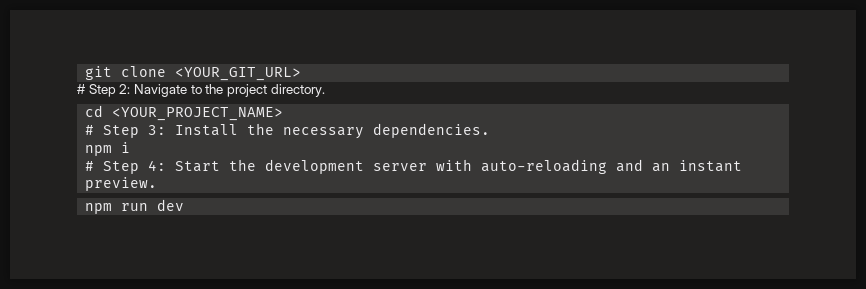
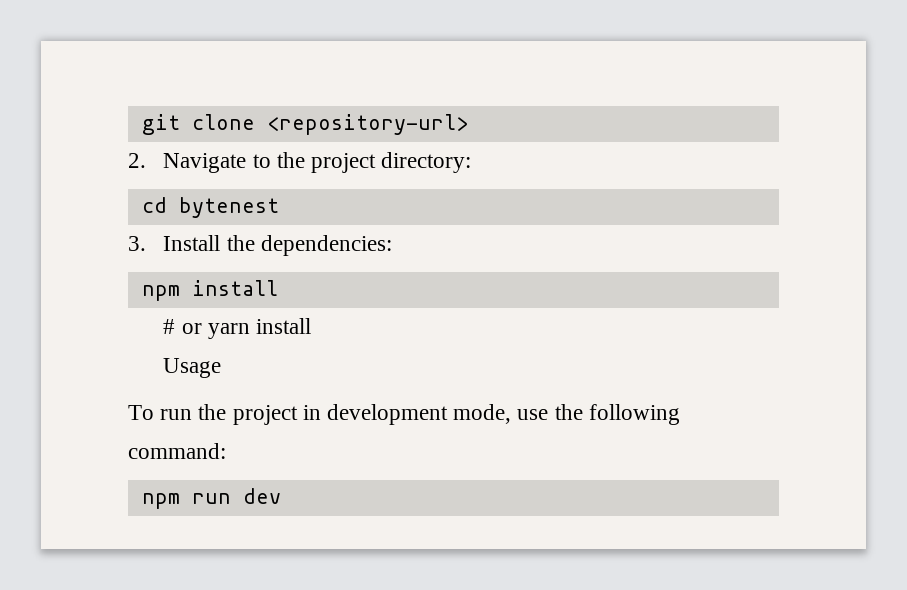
- git clone <YOUR_GIT_URL>
- # Step 2: Navigate to the project directory.
+ git clone <repository-url>
+ 2. Navigate to the project directory:
- cd <YOUR_PROJECT_NAME>
- # Step 3: Install the necessary dependencies.
- npm i
- # Step 4: Start the development server with auto-reloading and an instant preview.
+ cd bytenest
+ 3. Install the dependencies:
+ npm install
+ # or yarn install
+ Usage
+ To run the project in development mode, use the following command:

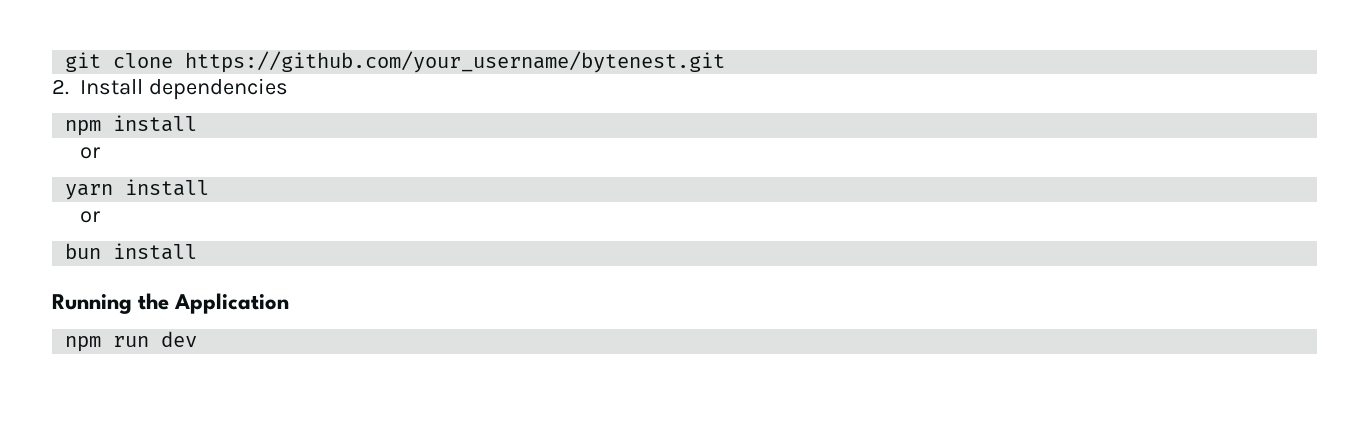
- git clone <repository-url>
- 2. Navigate to the project directory:
- cd bytenest
- 3. Install the dependencies:
+ git clone https://github.com/your_username/bytenest.git
+ 2. Install dependencies
  npm install
- # or yarn install
- Usage
- To run the project in development mode, use the following command:
+ or
+ yarn install
+ or
+ bun install
+ Running the Application

